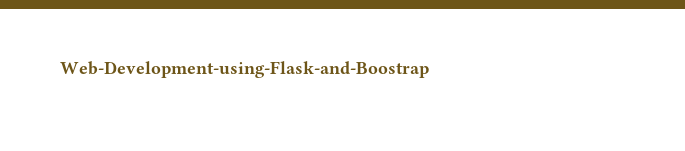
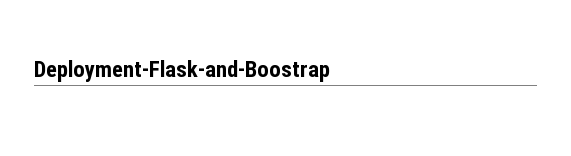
- Web-Development-using-Flask-and-Boostrap
+ Deployment-Flask-and-Boostrap

